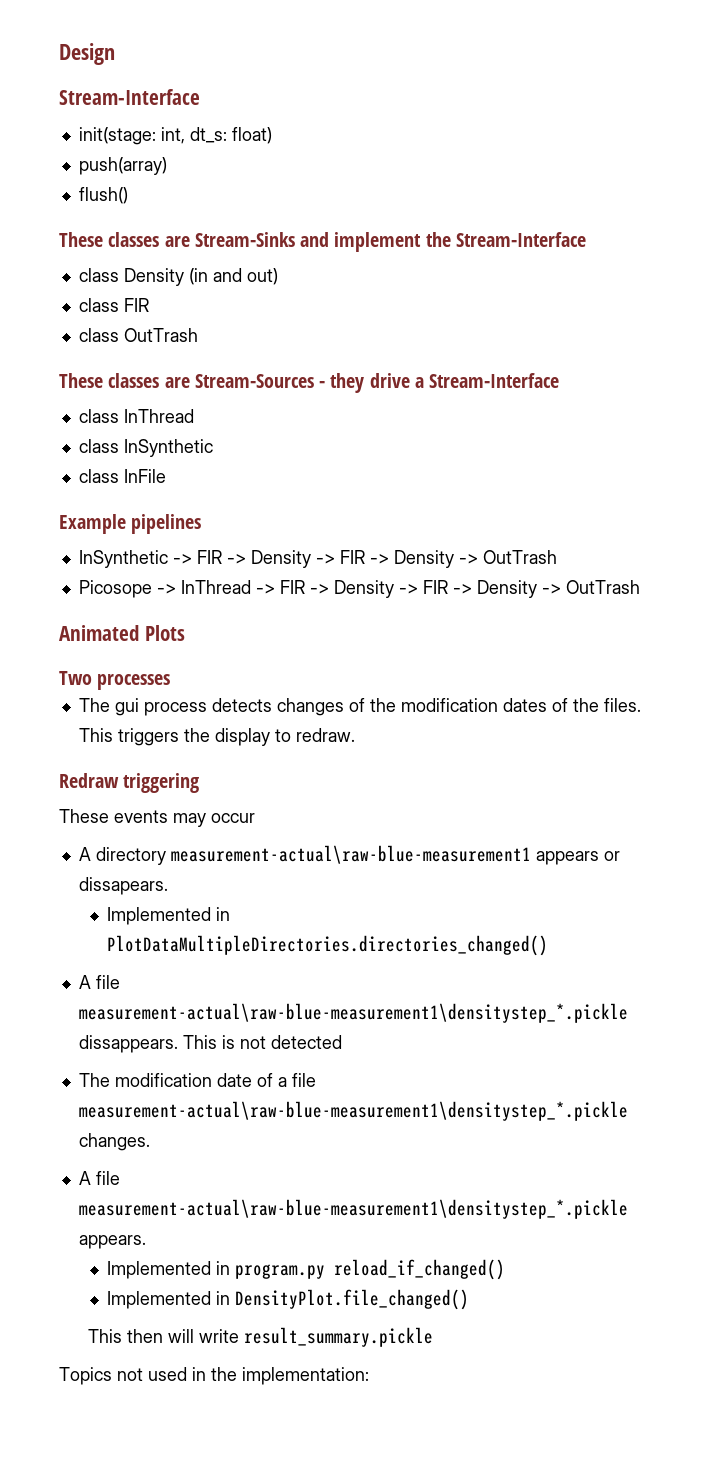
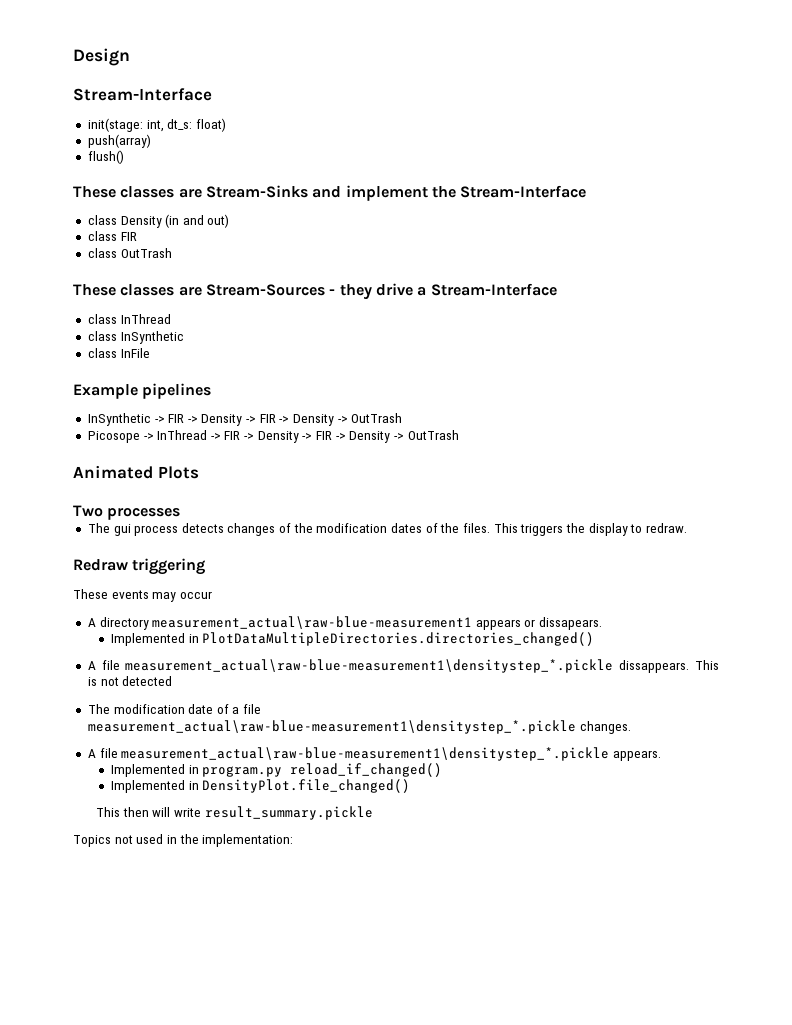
- A directory measurement-actual\raw-blue-measurement1 appears or dissapears.
+ A directory measurement_actual\raw-blue-measurement1 appears or dissapears.
- A file measurement-actual\raw-blue-measurement1\densitystep_*.pickle dissappears.
+ A file measurement_actual\raw-blue-measurement1\densitystep_*.pickle dissappears.
- The modification date of a file measurement-actual\raw-blue-measurement1\densitystep_*.pickle changes.
+ The modification date of a file measurement_actual\raw-blue-measurement1\densitystep_*.pickle changes.
- A file measurement-actual\raw-blue-measurement1\densitystep_*.pickle appears.
+ A file measurement_actual\raw-blue-measurement1\densitystep_*.pickle appears.

